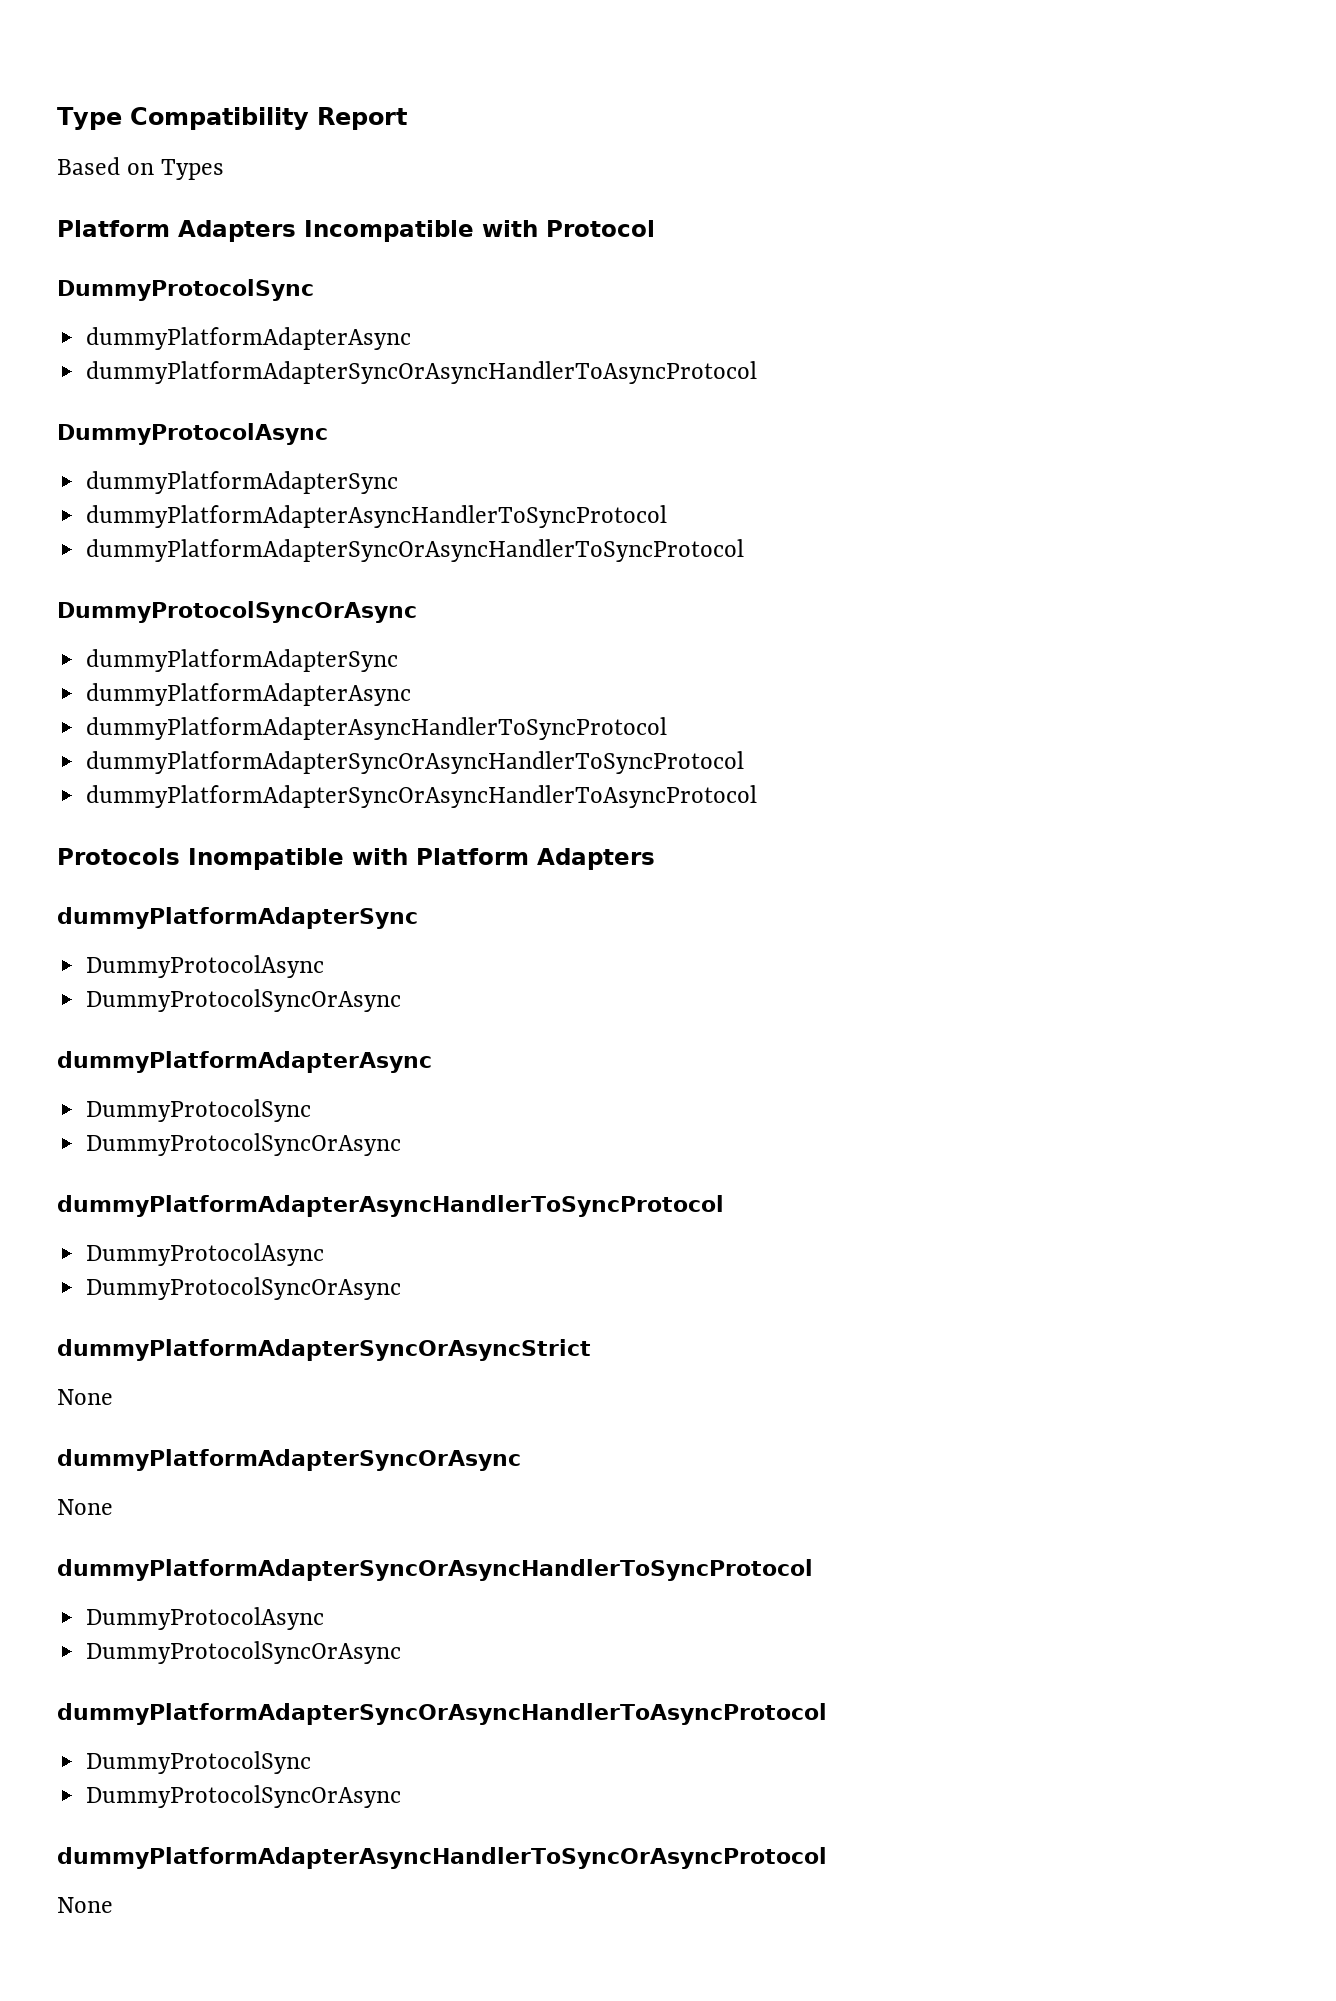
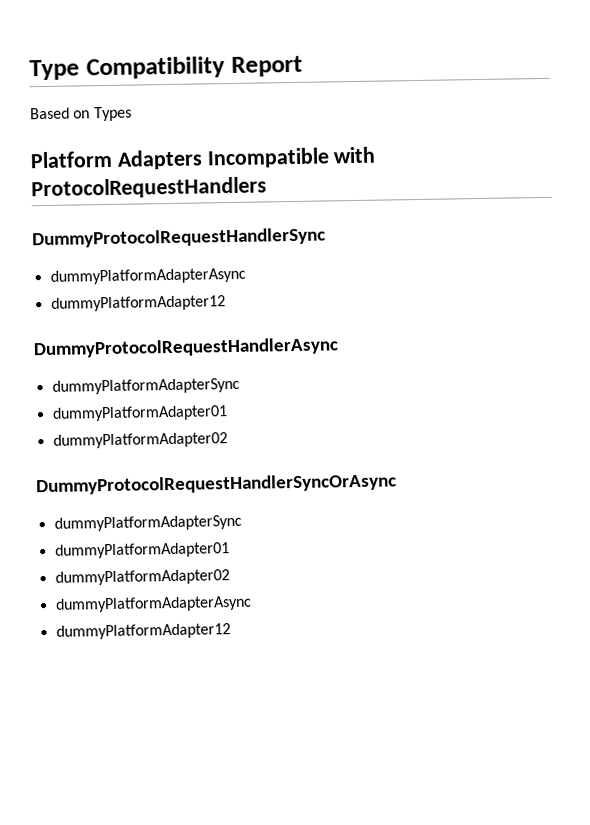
- Platform Adapters Incompatible with Protocol
- DummyProtocolSync
+ Platform Adapters Incompatible with ProtocolRequestHandlers
+ DummyProtocolRequestHandlerSync
  dummyPlatformAdapterAsync
- dummyPlatformAdapterSyncOrAsyncHandlerToAsyncProtocol
- DummyProtocolAsync
+ dummyPlatformAdapter12
+ DummyProtocolRequestHandlerAsync
  dummyPlatformAdapterSync
- dummyPlatformAdapterAsyncHandlerToSyncProtocol
- dummyPlatformAdapterSyncOrAsyncHandlerToSyncProtocol
- DummyProtocolSyncOrAsync
+ dummyPlatformAdapter01
+ dummyPlatformAdapter02
+ DummyProtocolRequestHandlerSyncOrAsync
  dummyPlatformAdapterSync
+ dummyPlatformAdapter01
+ dummyPlatformAdapter02
  dummyPlatformAdapterAsync
- dummyPlatformAdapterAsyncHandlerToSyncProtocol
- dummyPlatformAdapterSyncOrAsyncHandlerToSyncProtocol
- dummyPlatformAdapterSyncOrAsyncHandlerToAsyncProtocol
- Protocols Inompatible with Platform Adapters
- dummyPlatformAdapterSync
- DummyProtocolAsync
- DummyProtocolSyncOrAsync
- dummyPlatformAdapterAsync
- DummyProtocolSync
- DummyProtocolSyncOrAsync
- dummyPlatformAdapterAsyncHandlerToSyncProtocol
- DummyProtocolAsync
- DummyProtocolSyncOrAsync
- dummyPlatformAdapterSyncOrAsyncStrict
- None
- dummyPlatformAdapterSyncOrAsync
- None
- dummyPlatformAdapterSyncOrAsyncHandlerToSyncProtocol
- DummyProtocolAsync
- DummyProtocolSyncOrAsync
- dummyPlatformAdapterSyncOrAsyncHandlerToAsyncProtocol
- DummyProtocolSync
- DummyProtocolSyncOrAsync
- dummyPlatformAdapterAsyncHandlerToSyncOrAsyncProtocol
- None
+ dummyPlatformAdapter12

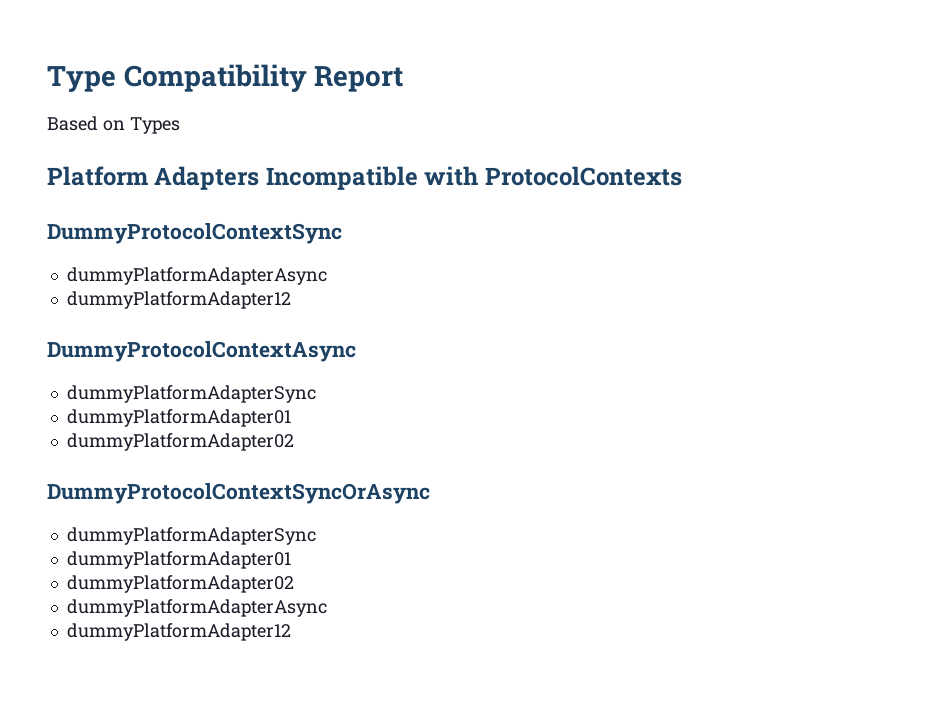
- Platform Adapters Incompatible with ProtocolRequestHandlers
- DummyProtocolRequestHandlerSync
+ Platform Adapters Incompatible with ProtocolContexts
+ DummyProtocolContextSync
- DummyProtocolRequestHandlerAsync
+ DummyProtocolContextAsync
  dummyPlatformAdapterSync
  dummyPlatformAdapter01
  dummyPlatformAdapter02
- DummyProtocolRequestHandlerSyncOrAsync
+ DummyProtocolContextSyncOrAsync

